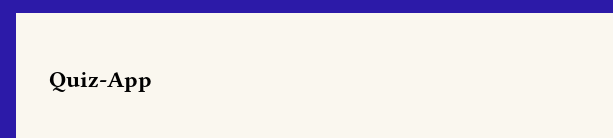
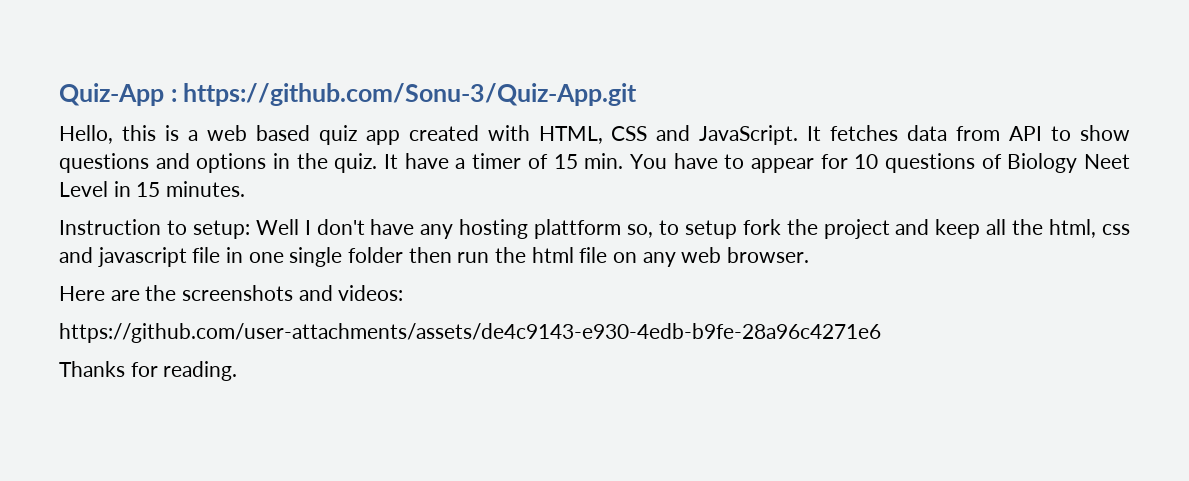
- Quiz-App
+ Quiz-App : https://github.com/Sonu-3/Quiz-App.git
+ Hello, this is a web based quiz app created with HTML, CSS and JavaScript. It fetches data from API to show questions and options in the quiz. It have a timer of 15 min. You have to appear for 10 questions of Biology Neet Level in 15 minutes.
+ Instruction to setup: Well I don't have any hosting plattform so, to setup fork the project and keep all the html, css and javascript file in one single folder then run the html file on any web browser.
+ Here are the screenshots and videos:
+ https://github.com/user-attachments/assets/de4c9143-e930-4edb-b9fe-28a96c4271e6
+ Thanks for reading.

